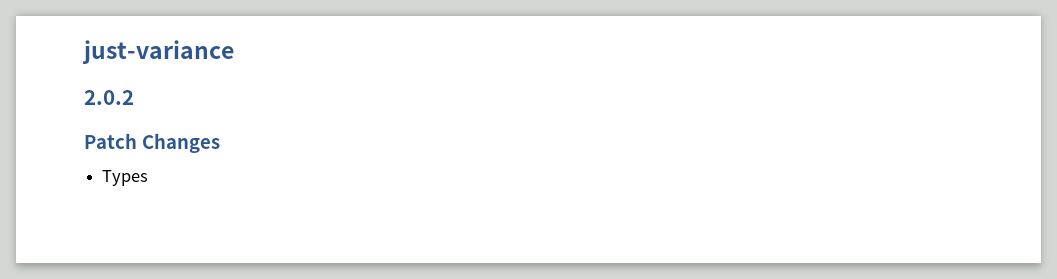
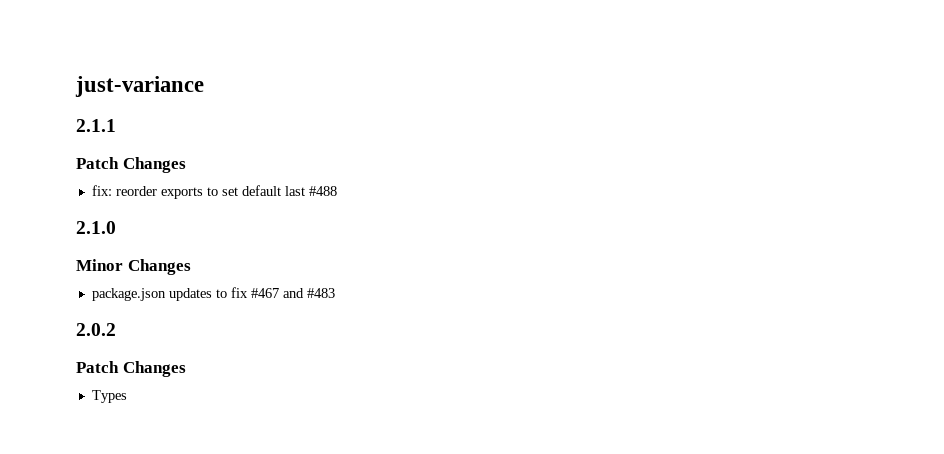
+ 2.1.1
+ Patch Changes
+ fix: reorder exports to set default last #488
+ 2.1.0
+ Minor Changes
+ package.json updates to fix #467 and #483

